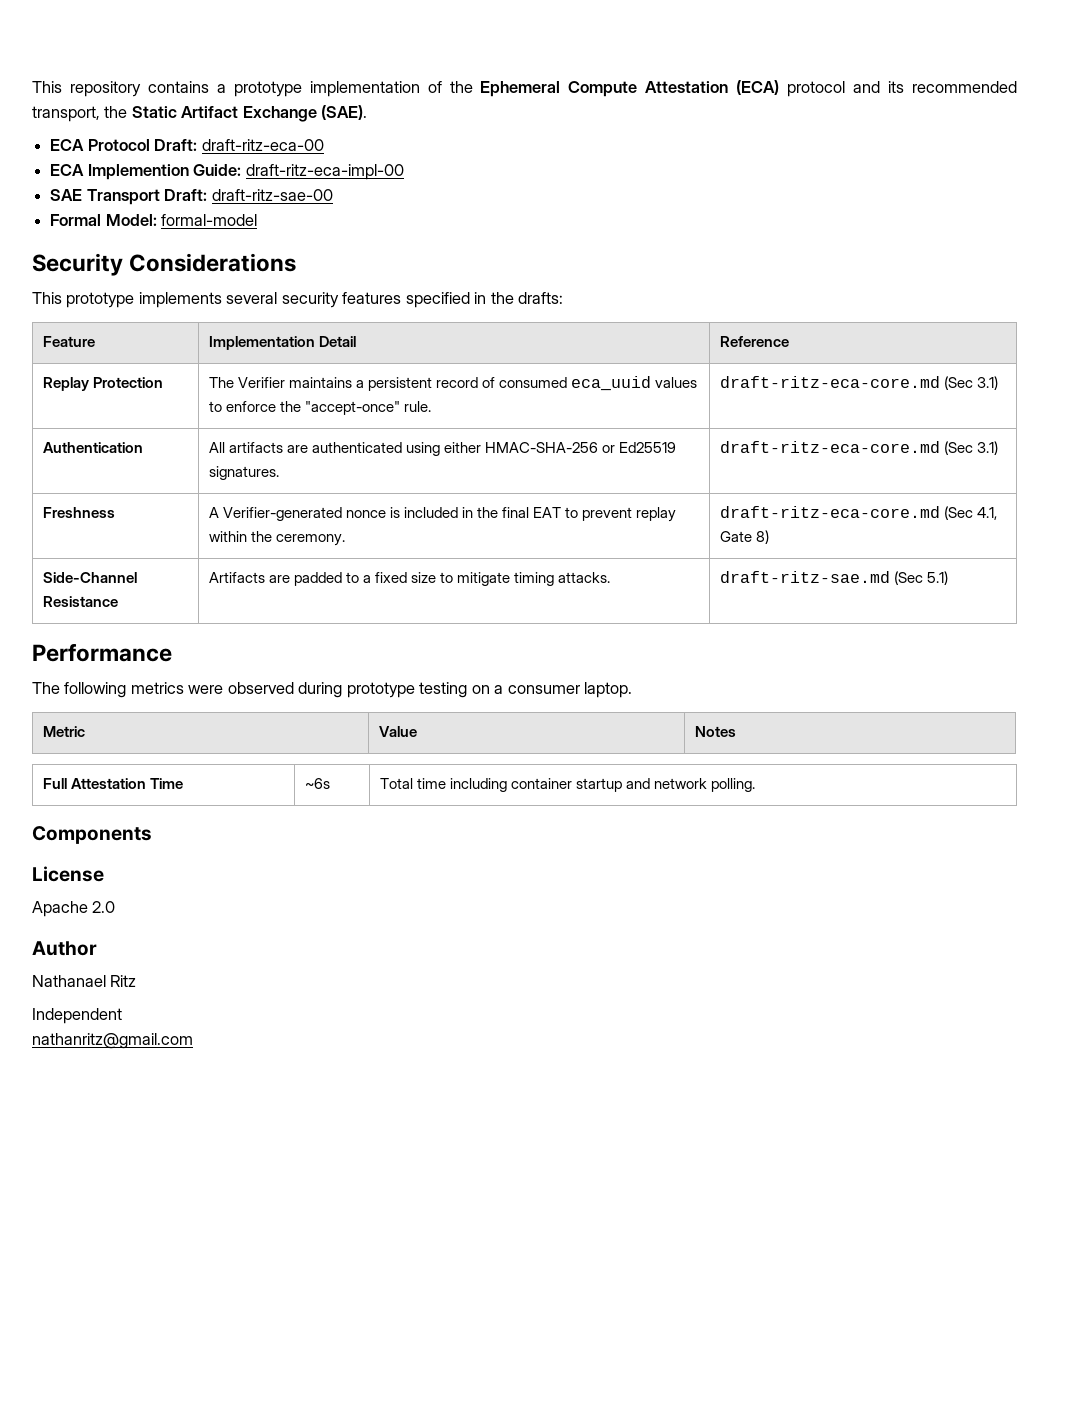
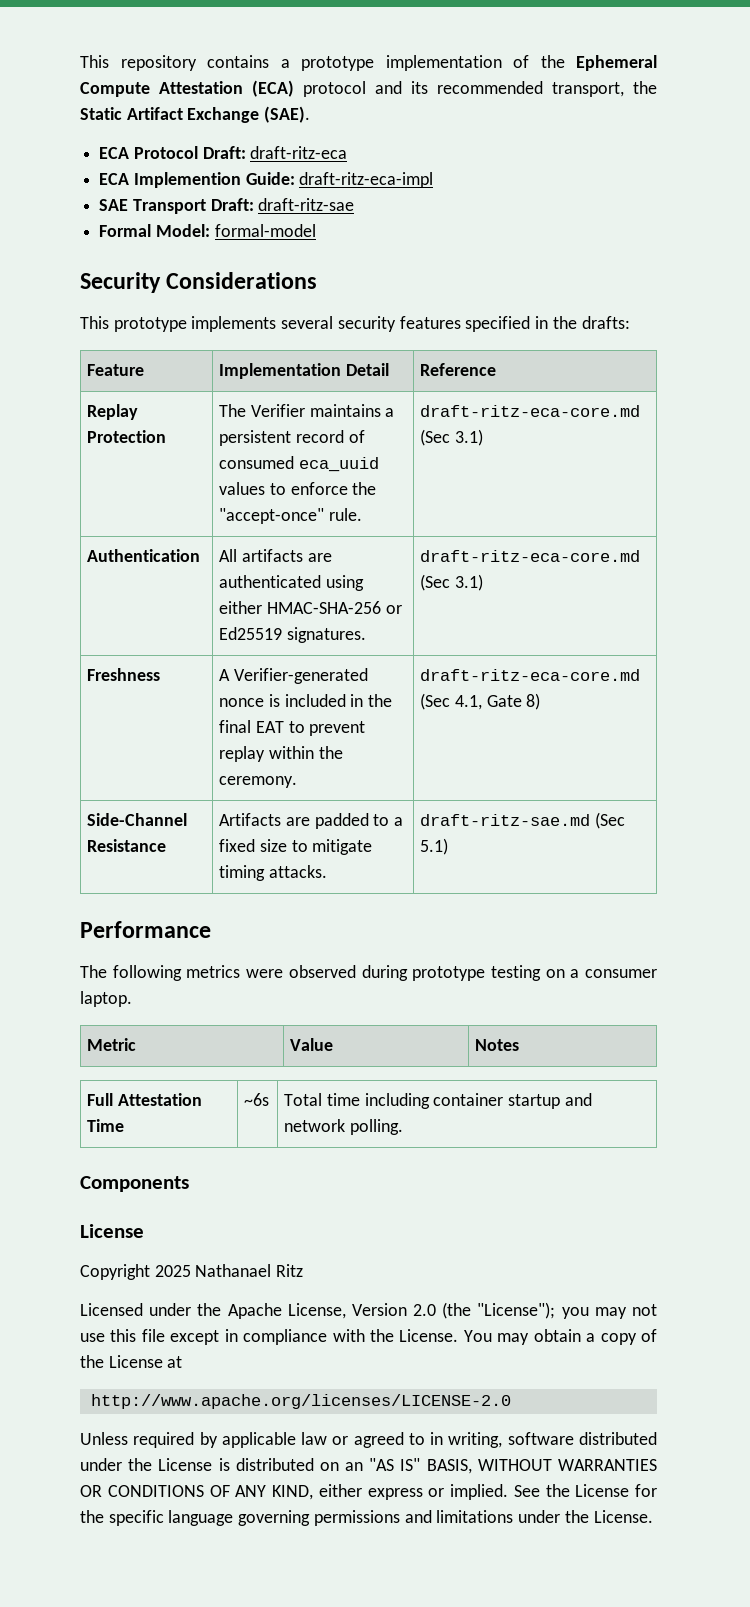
- ECA Protocol Draft: draft-ritz-eca-00
+ ECA Protocol Draft: draft-ritz-eca
- ECA Implemention Guide: draft-ritz-eca-impl-00
+ ECA Implemention Guide: draft-ritz-eca-impl
- SAE Transport Draft: draft-ritz-sae-00
+ SAE Transport Draft: draft-ritz-sae
- Apache 2.0
- Author
- Nathanael Ritz
+ Copyright 2025 Nathanael Ritz
- Independent
- nathanritz@gmail.com
+ Licensed under the Apache License, Version 2.0 (the "License"); you may not use this file except in compliance with the License. You may obtain a copy of the License at
+ http://www.apache.org/licenses/LICENSE-2.0
+ Unless required by applicable law or agreed to in writing, software distributed under the License is distributed on an "AS IS" BASIS, WITHOUT WARRANTIES OR CONDITIONS OF ANY KIND, either express or implied. See the License for the specific language governing permissions and limitations under the License.

